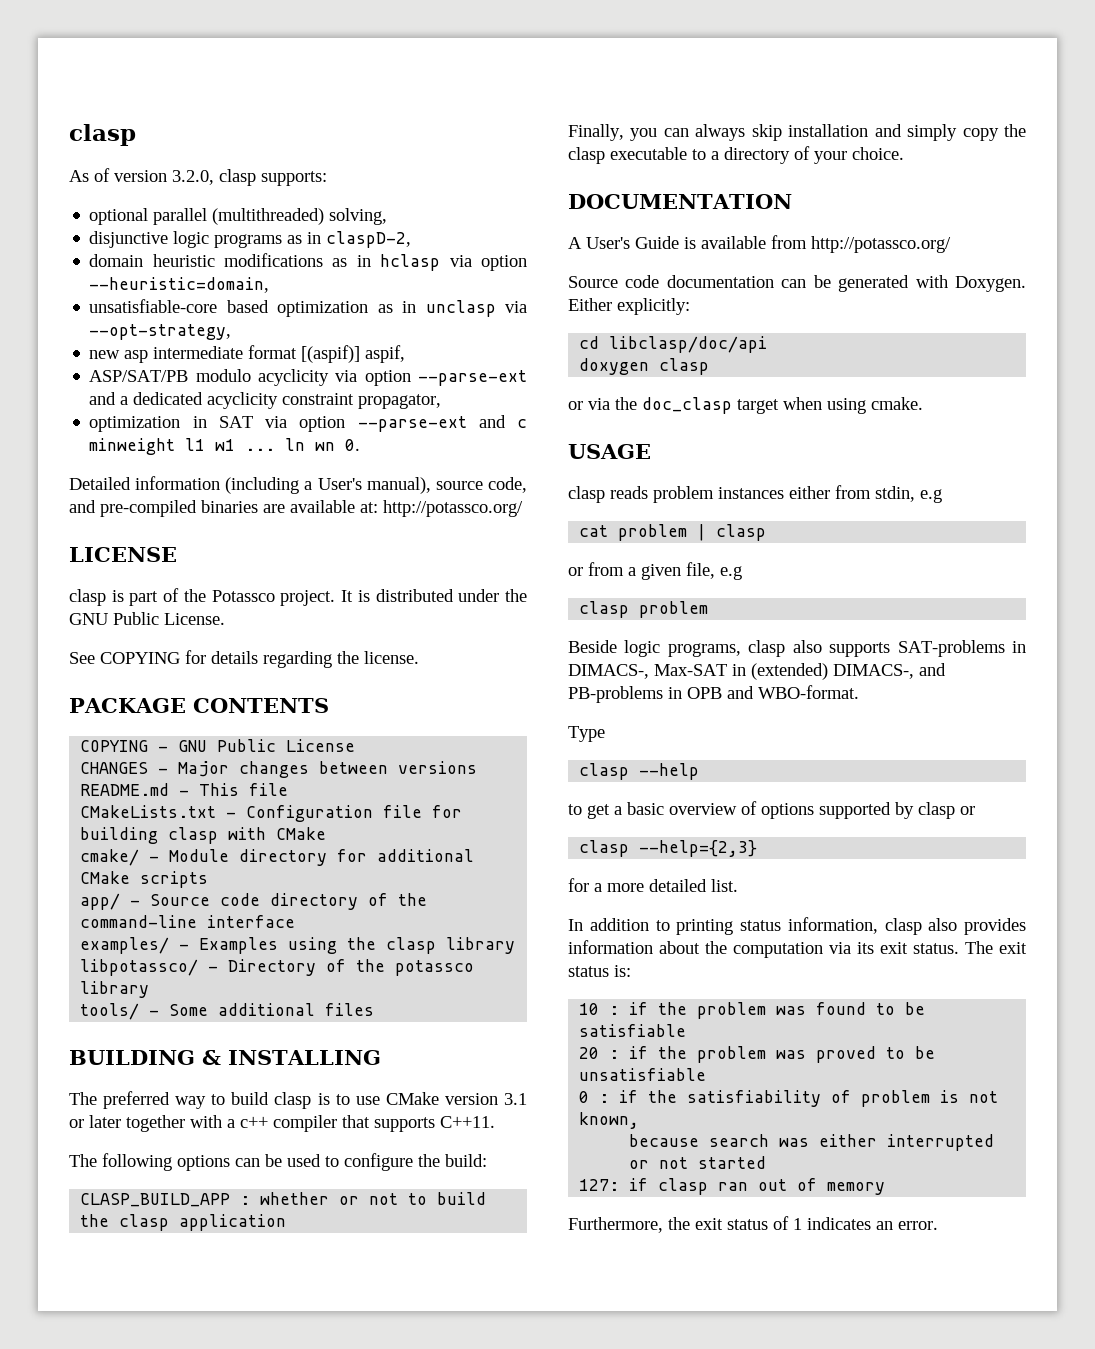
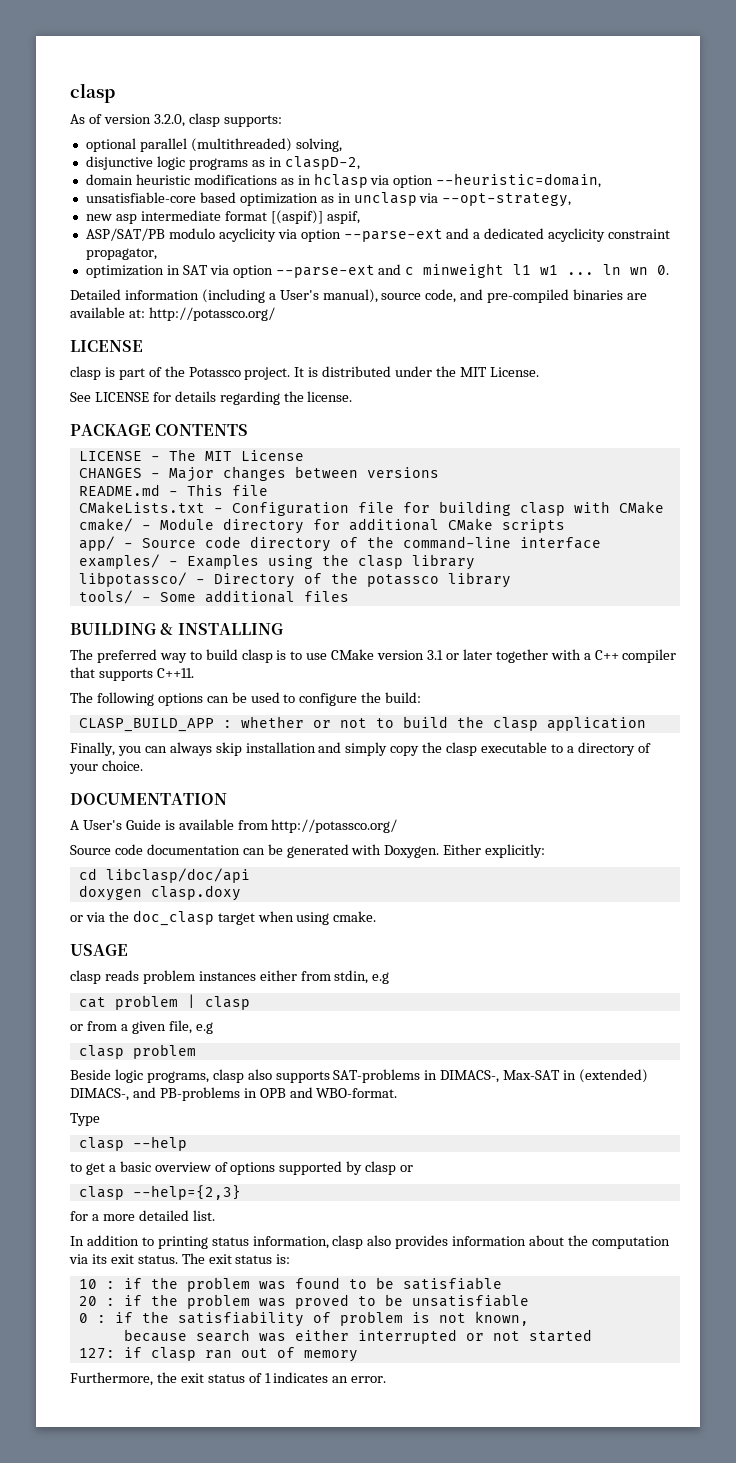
- It is distributed under the GNU Public License.
+ It is distributed under the MIT License.
- See COPYING for details regarding the license.
+ See LICENSE for details regarding the license.
- COPYING - GNU Public License
+ LICENSE - The MIT License
- The preferred way to build clasp is to use CMake version 3.1 or later together with a c++ compiler that supports C++11.
+ The preferred way to build clasp is to use CMake version 3.1 or later together with a C++ compiler that supports C++11.
- doxygen clasp
+ doxygen clasp.doxy

